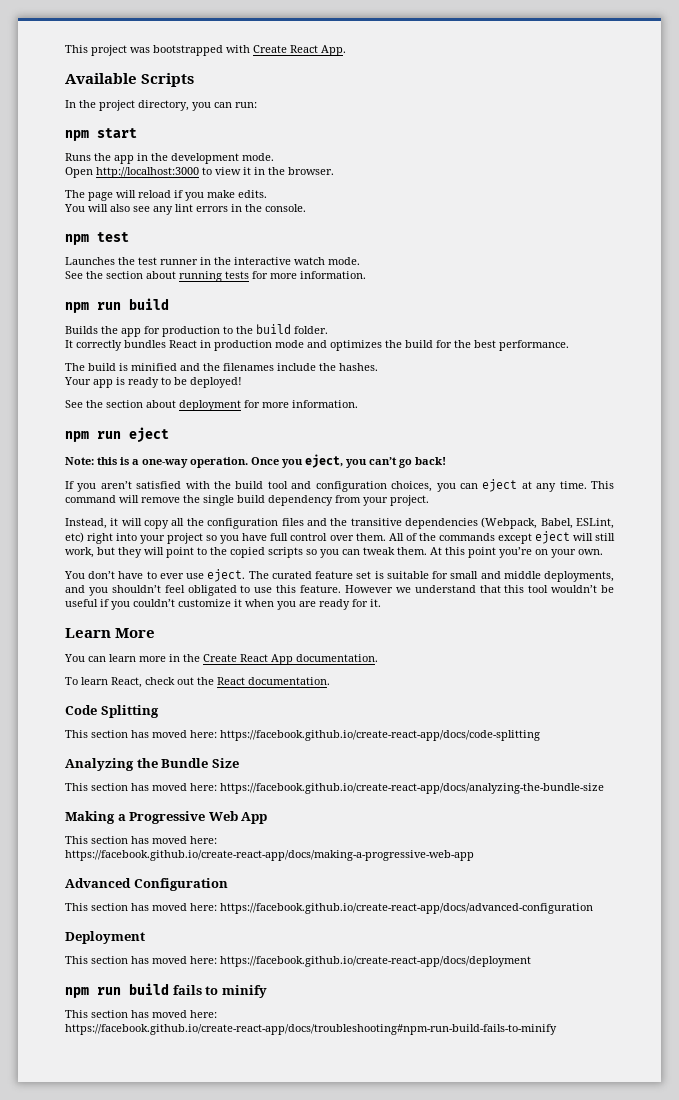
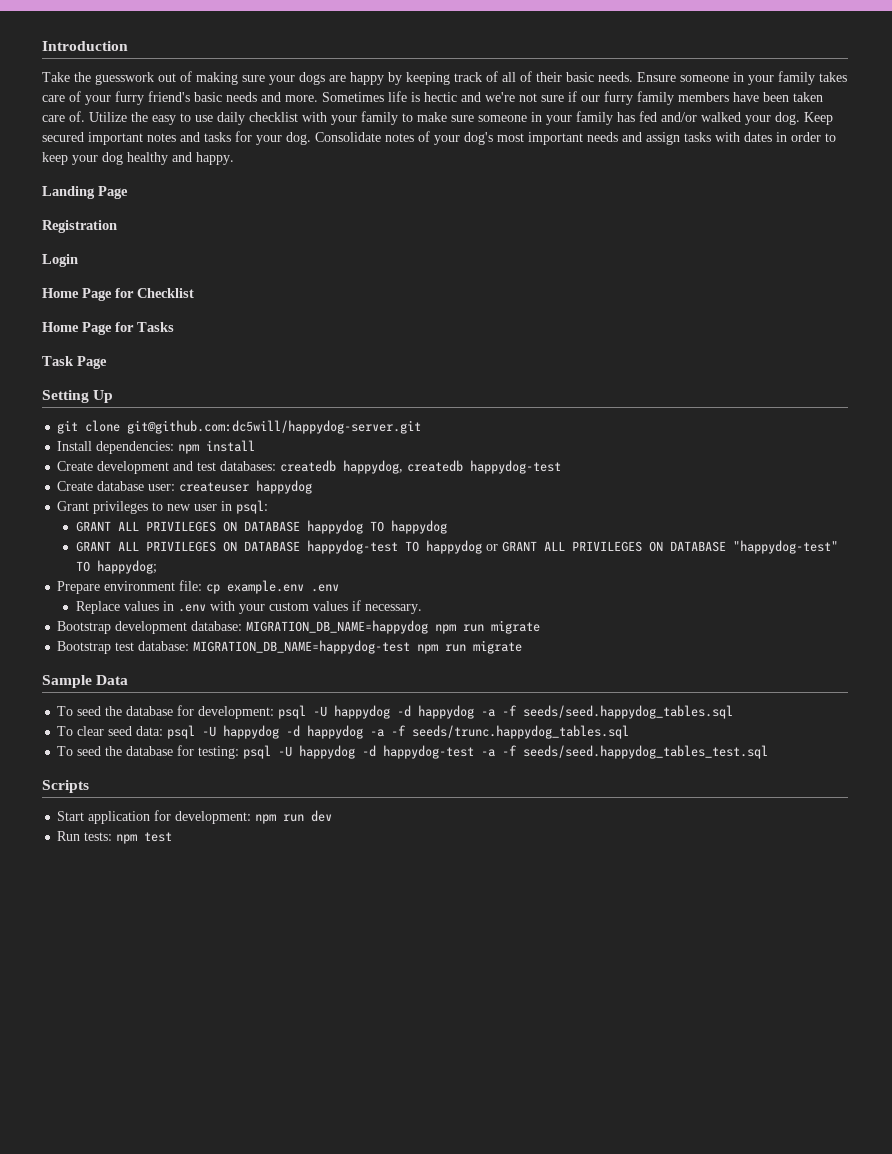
- This project was bootstrapped with Create React App.
- Available Scripts
- In the project directory, you can run:
- npm start
- Runs the app in the development mode.
- Open http://localhost:3000 to view it in the browser.
- The page will reload if you make edits.
- You will also see any lint errors in the console.
- npm test
- Launches the test runner in the interactive watch mode.
- See the section about running tests for more information.
- npm run build
- Builds the app for production to the build folder.
- It correctly bundles React in production mode and optimizes the build for the best performance.
- The build is minified and the filenames include the hashes.
- Your app is ready to be deployed!
- See the section about deployment for more information.
- npm run eject
- Note: this is a one-way operation. Once you eject, you can’t go back!
- If you aren’t satisfied with the build tool and configuration choices, you can eject at any time. This command will remove the single build dependency from your project.
- Instead, it will copy all the configuration files and the transitive dependencies (Webpack, Babel, ESLint, etc) right into your project so you have full control over them. All of the commands except eject will still work, but they will point to the copied scripts so you can tweak them. At this point you’re on your own.
- You don’t have to ever use eject. The curated feature set is suitable for small and middle deployments, and you shouldn’t feel obligated to use this feature. However we understand that this tool wouldn’t be useful if you couldn’t customize it when you are ready for it.
- Learn More
- You can learn more in the Create React App documentation.
- To learn React, check out the React documentation.
- Code Splitting
- This section has moved here: https://facebook.github.io/create-react-app/docs/code-splitting
- Analyzing the Bundle Size
- This section has moved here: https://facebook.github.io/create-react-app/docs/analyzing-the-bundle-size
- Making a Progressive Web App
- This section has moved here: https://facebook.github.io/create-react-app/docs/making-a-progressive-web-app
- Advanced Configuration
- This section has moved here: https://facebook.github.io/create-react-app/docs/advanced-configuration
- Deployment
- This section has moved here: https://facebook.github.io/create-react-app/docs/deployment
- npm run build fails to minify
- This section has moved here: https://facebook.github.io/create-react-app/docs/troubleshooting#npm-run-build-fails-to-minify
+ Introduction
+ Take the guesswork out of making sure your dogs are happy by keeping track of all of their basic needs. Ensure someone in your family takes care of your furry friend's basic needs and more. Sometimes life is hectic and we're not sure if our furry family members have been taken care of. Utilize the easy to use daily checklist with your family to make sure someone in your family has fed and/or walked your dog. Keep secured important notes and tasks for your dog. Consolidate notes of your dog's most important needs and assign tasks with dates in order to keep your dog healthy and happy.
+ Landing Page
+ Registration
+ Login
+ Home Page for Checklist
+ Home Page for Tasks
+ Task Page
+ Setting Up
+ git clone git@github.com:dc5will/happydog-server.git
+ Install dependencies: npm install
+ Create development and test databases: createdb happydog, createdb happydog-test
+ Create database user: createuser happydog
+ Grant privileges to new user in psql:
+ GRANT ALL PRIVILEGES ON DATABASE happydog TO happydog
+ GRANT ALL PRIVILEGES ON DATABASE happydog-test TO happydog or GRANT ALL PRIVILEGES ON DATABASE "happydog-test" TO happydog;
+ Prepare environment file: cp example.env .env
+ Replace values in .env with your custom values if necessary.
+ Bootstrap development database: MIGRATION_DB_NAME=happydog npm run migrate
+ Bootstrap test database: MIGRATION_DB_NAME=happydog-test npm run migrate
+ Sample Data
+ To seed the database for development: psql -U happydog -d happydog -a -f seeds/seed.happydog_tables.sql
+ To clear seed data: psql -U happydog -d happydog -a -f seeds/trunc.happydog_tables.sql
+ To seed the database for testing: psql -U happydog -d happydog-test -a -f seeds/seed.happydog_tables_test.sql
+ Scripts
+ Start application for development: npm run dev
+ Run tests: npm test

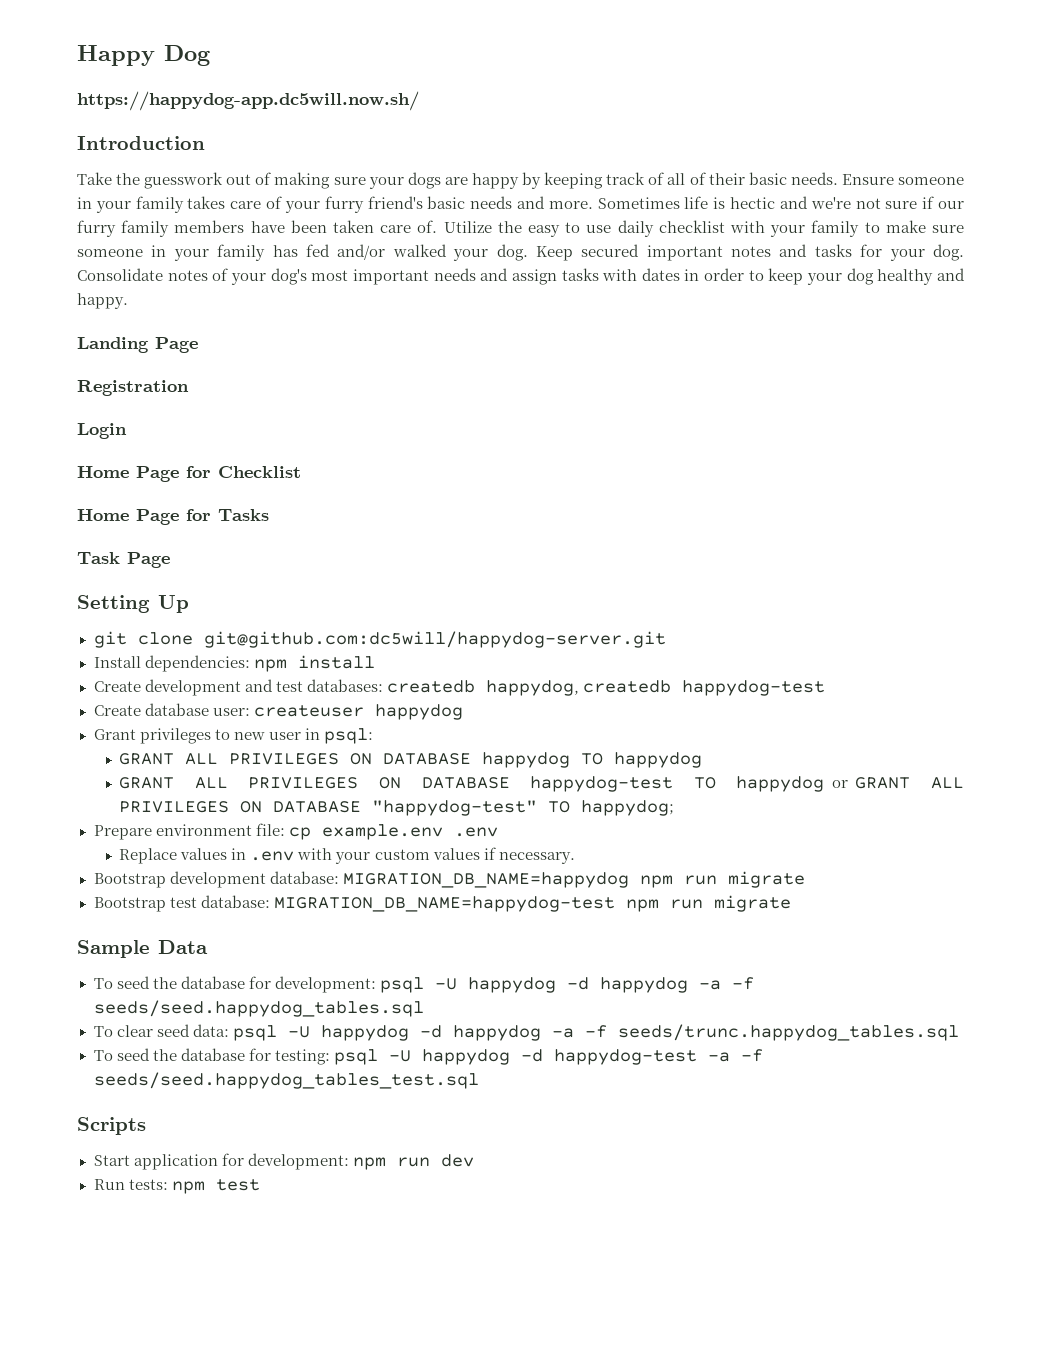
+ Happy Dog
+ https://happydog-app.dc5will.now.sh/

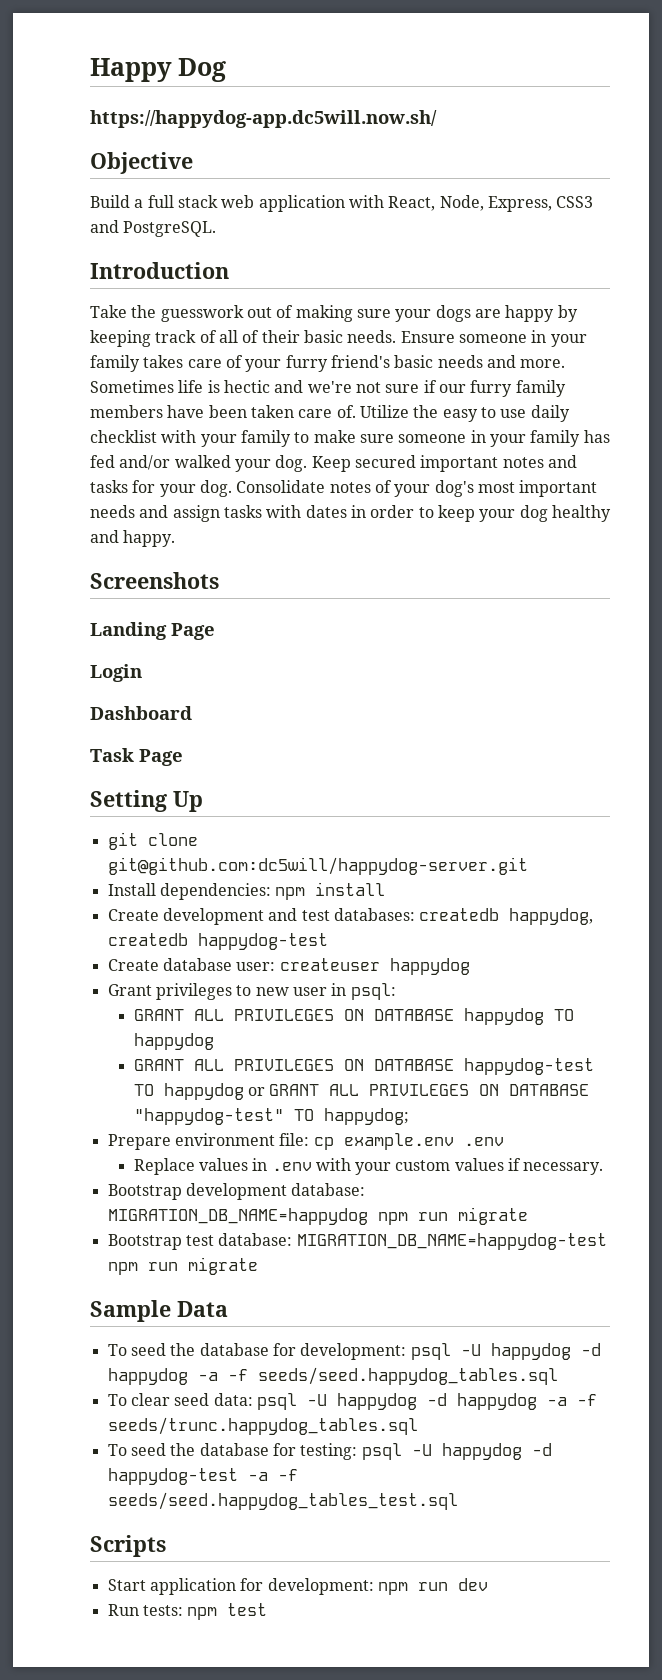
+ Objective
+ Build a full stack web application with React, Node, Express, CSS3 and PostgreSQL.
+ Screenshots
- Registration
- Home Page for Checklist
- Home Page for Tasks
+ Dashboard

